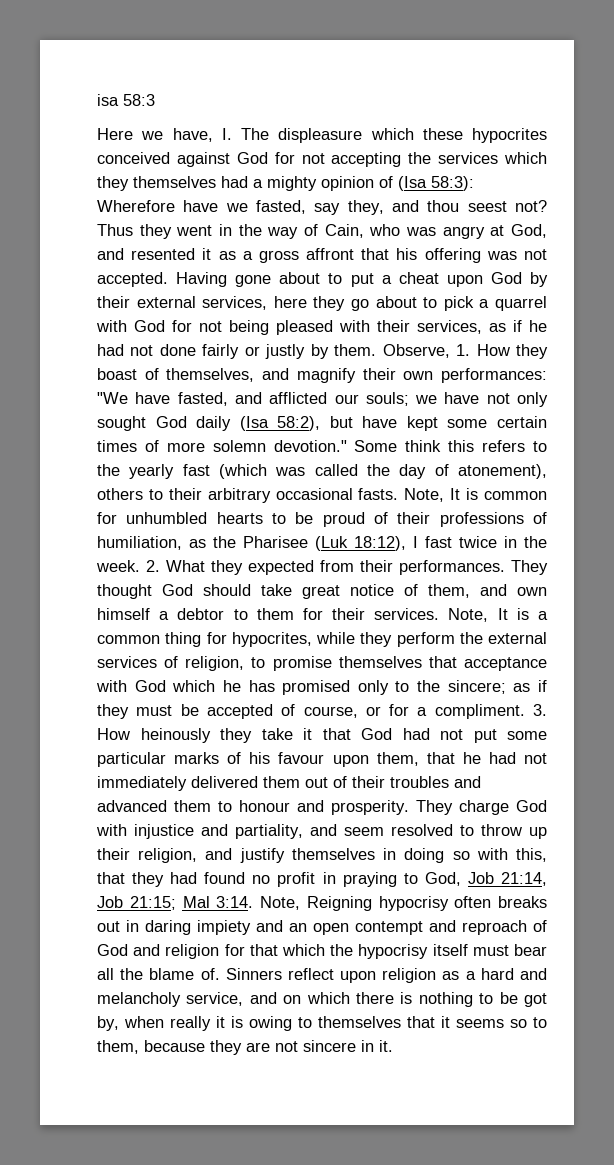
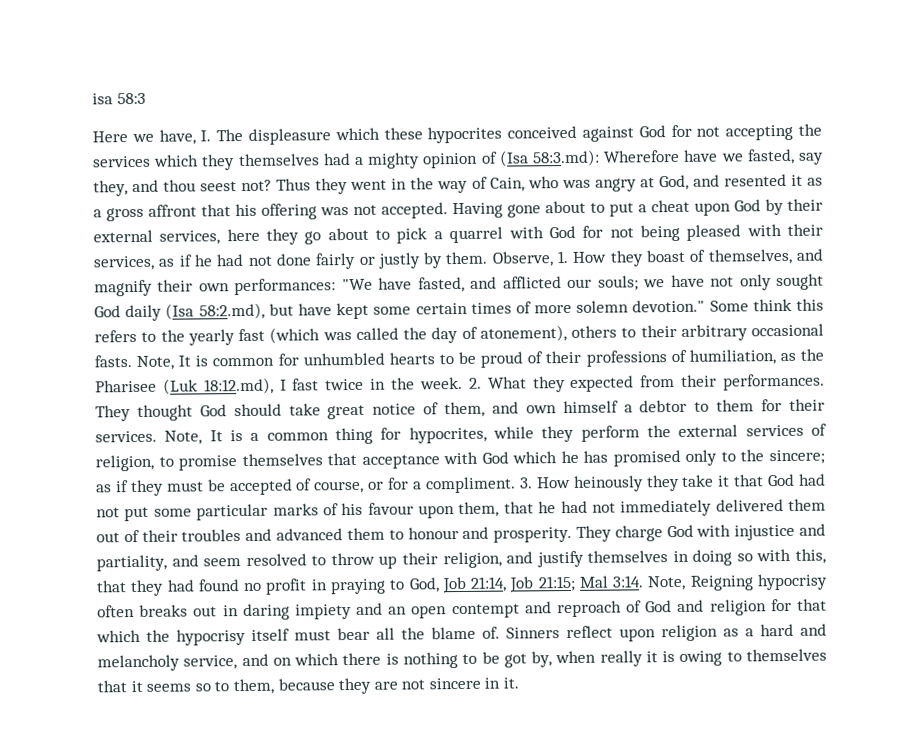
- Here we have, I. The displeasure which these hypocrites conceived against God for not accepting the services which they themselves had a mighty opinion of (Isa 58:3): Wherefore have we fasted, say they, and thou seest not?
+ Here we have, I. The displeasure which these hypocrites conceived against God for not accepting the services which they themselves had a mighty opinion of (Isa 58:3.md): Wherefore have we fasted, say they, and thou seest not?
- Observe, 1. How they boast of themselves, and magnify their own performances: "We have fasted, and afflicted our souls; we have not only sought God daily (Isa 58:2), but have kept some certain times of more solemn devotion."
+ Observe, 1. How they boast of themselves, and magnify their own performances: "We have fasted, and afflicted our souls; we have not only sought God daily (Isa 58:2.md), but have kept some certain times of more solemn devotion."
- Note, It is common for unhumbled hearts to be proud of their professions of humiliation, as the Pharisee (Luk 18:12), I fast twice in the week.
+ Note, It is common for unhumbled hearts to be proud of their professions of humiliation, as the Pharisee (Luk 18:12.md), I fast twice in the week.

